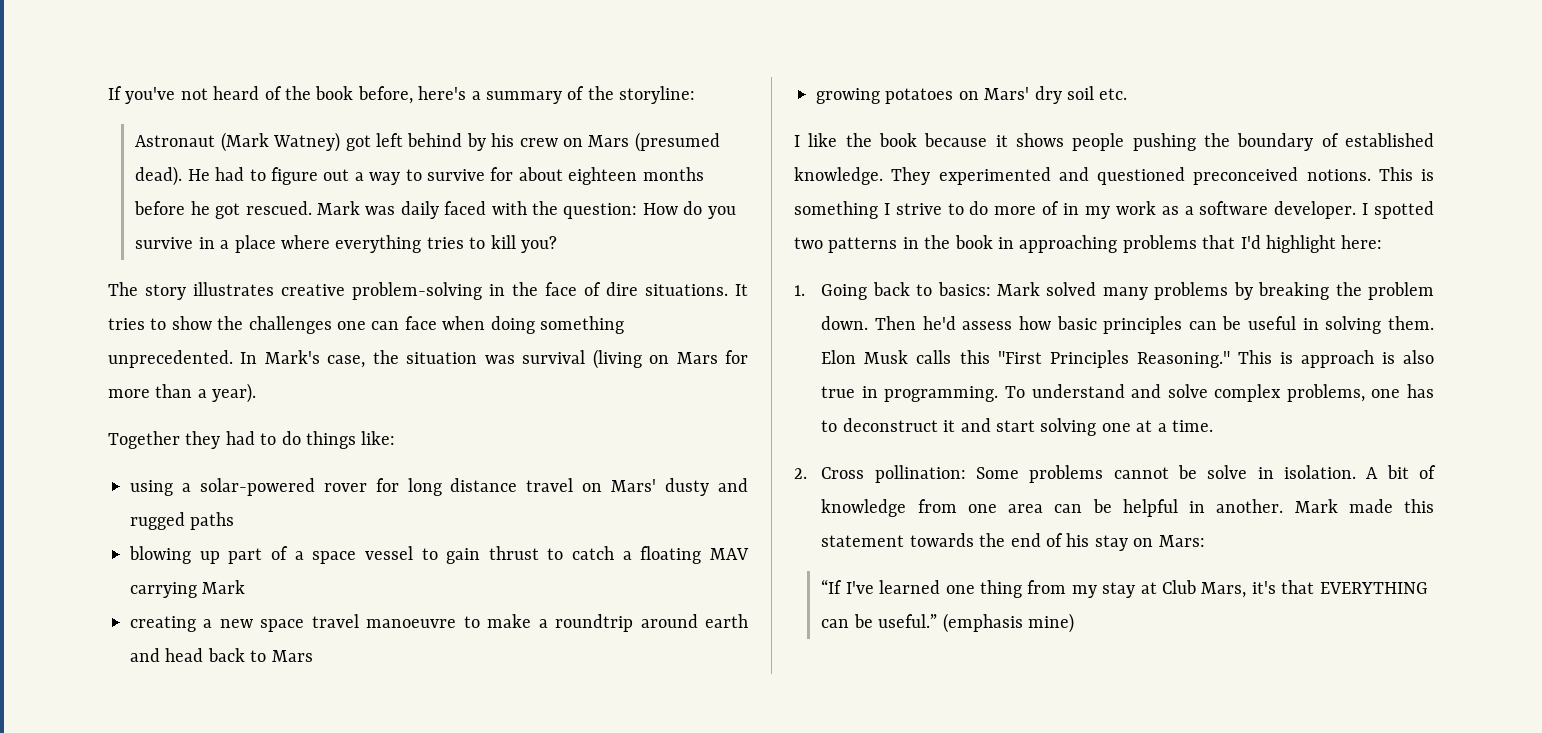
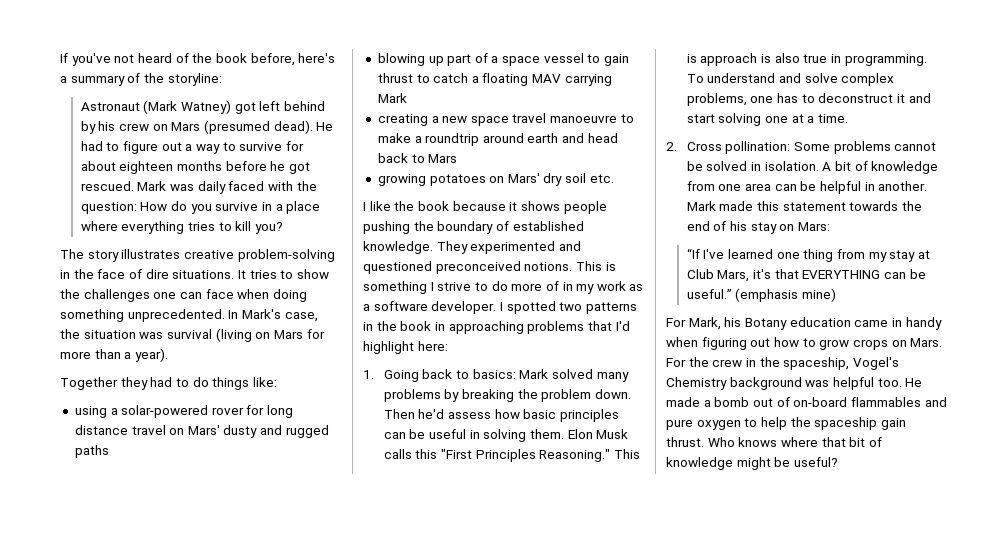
- 2. Cross pollination: Some problems cannot be solve in isolation.
+ 2. Cross pollination: Some problems cannot be solved in isolation.
+ For Mark, his Botany education came in handy when figuring out how to grow crops on Mars. For the crew in the spaceship, Vogel's Chemistry background was helpful too. He made a bomb out of on-board flammables and pure oxygen to help the spaceship gain thrust. Who knows where that bit of knowledge might be useful?

